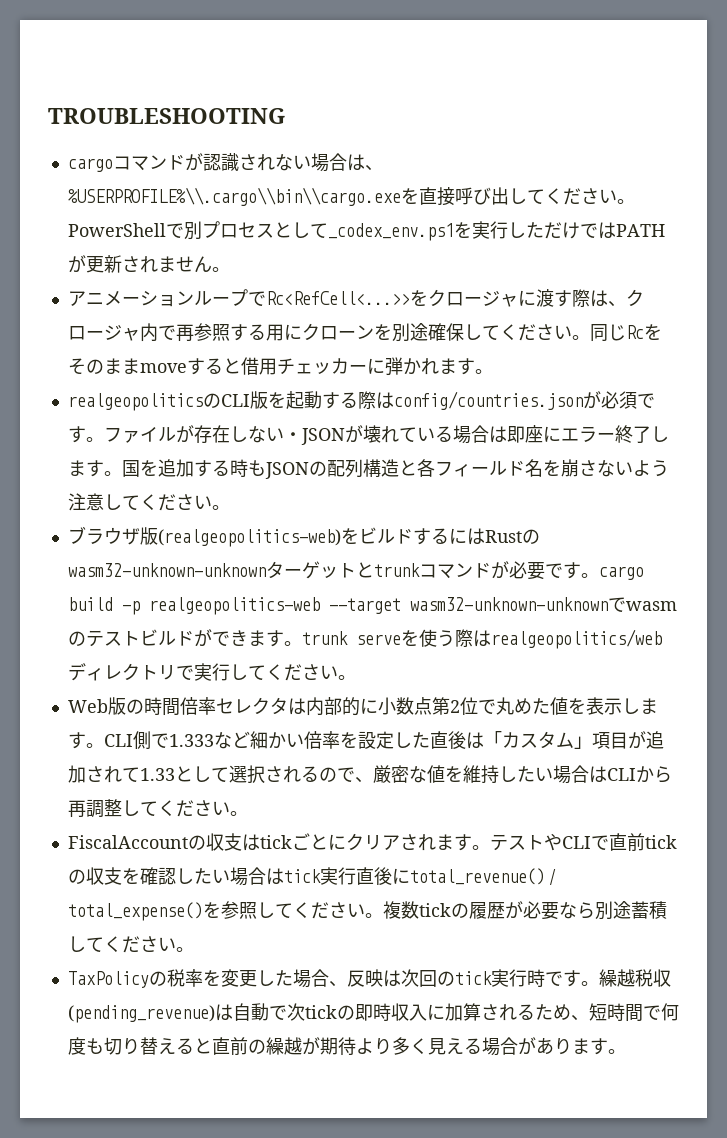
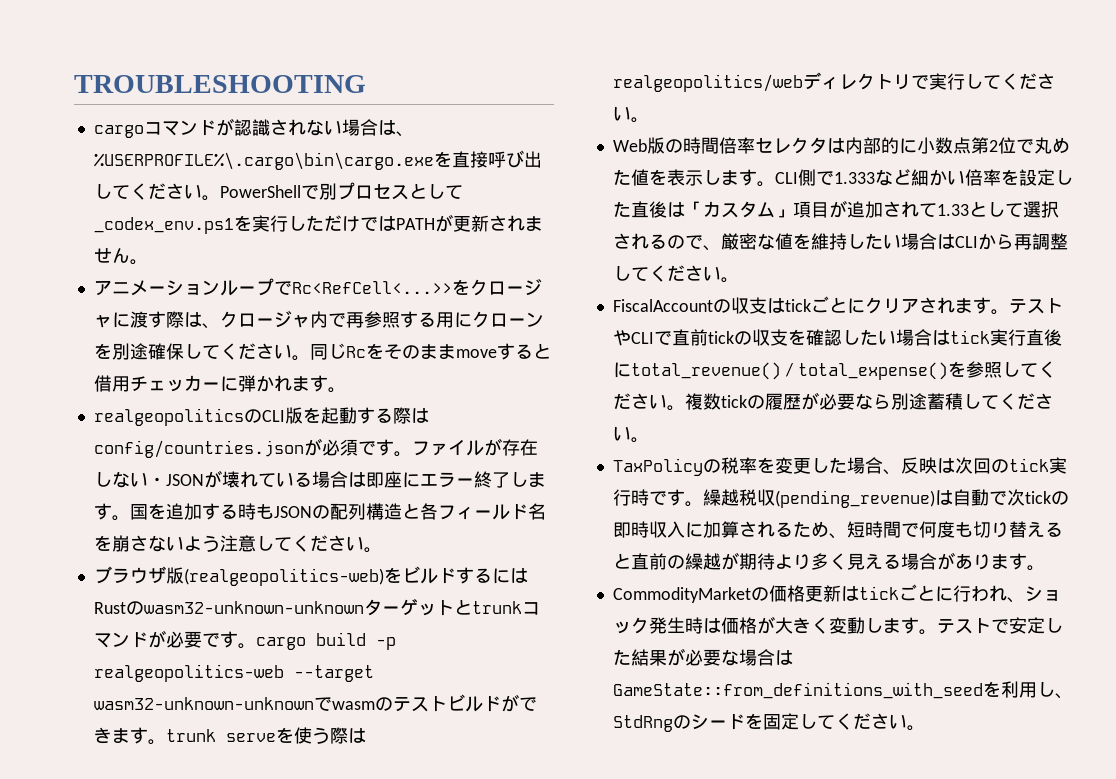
- cargoコマンドが認識されない場合は、%USERPROFILE%\\.cargo\\bin\\cargo.exeを直接呼び出してください。
+ cargoコマンドが認識されない場合は、%USERPROFILE%\.cargo\bin\cargo.exeを直接呼び出してください。
+ CommodityMarketの価格更新はtickごとに行われ、ショック発生時は価格が大きく変動します。テストで安定した結果が必要な場合はGameState::from_definitions_with_seedを利用し、StdRngのシードを固定してください。

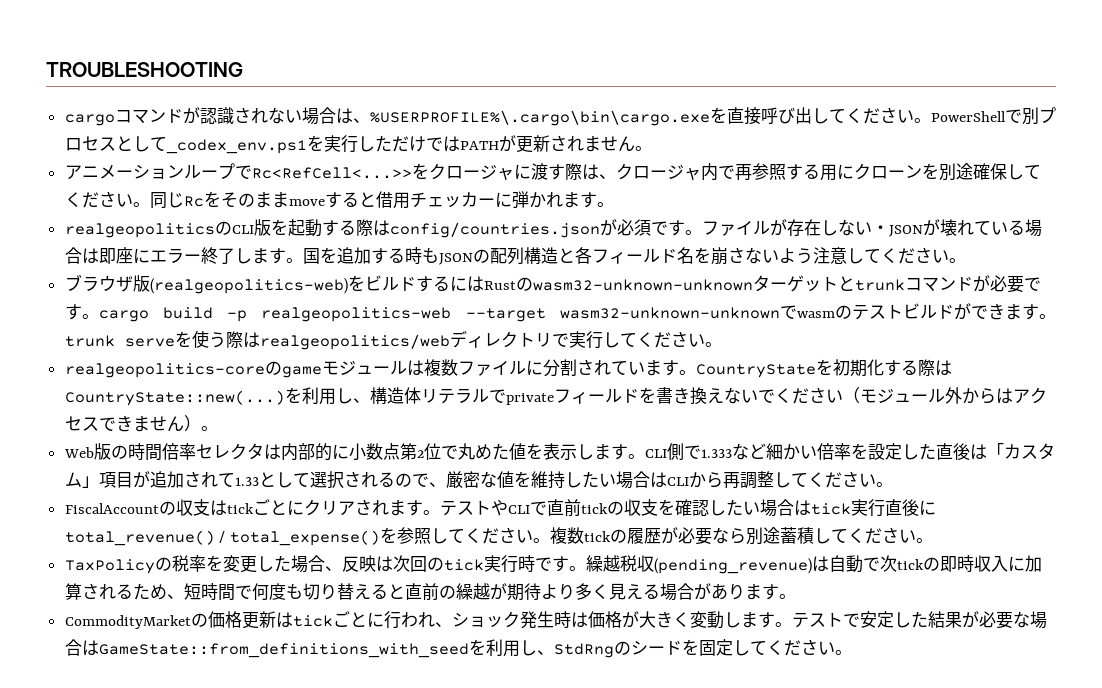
+ realgeopolitics-coreのgameモジュールは複数ファイルに分割されています。CountryStateを初期化する際はCountryState::new(...)を利用し、構造体リテラルでprivateフィールドを書き換えないでください（モジュール外からはアクセスできません）。

